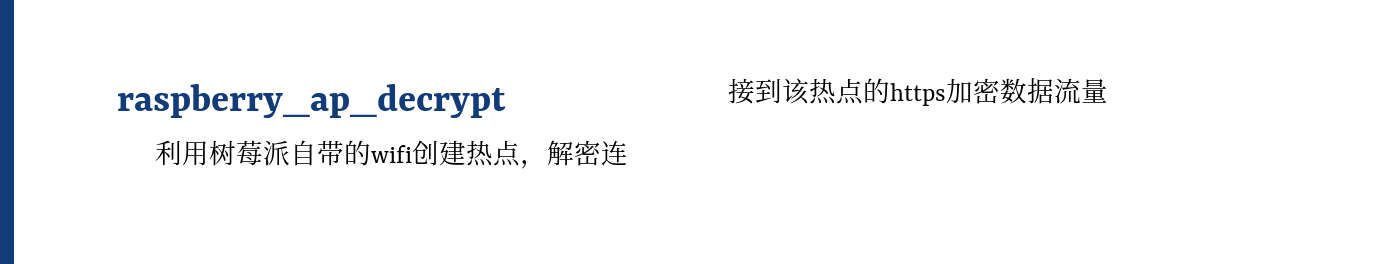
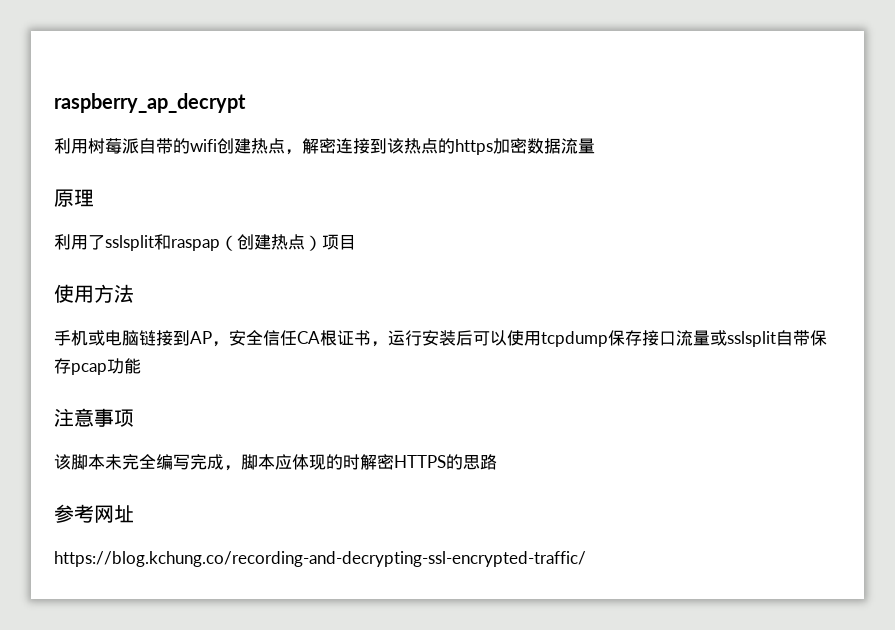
+ 原理
+ 利用了sslsplit和raspap（创建热点）项目
+ 使用方法
+ 手机或电脑链接到AP，安全信任CA根证书，运行安装后可以使用tcpdump保存接口流量或sslsplit自带保存pcap功能
+ 注意事项
+ 该脚本未完全编写完成，脚本应体现的时解密HTTPS的思路
+ 参考网址
+ https://blog.kchung.co/recording-and-decrypting-ssl-encrypted-traffic/

